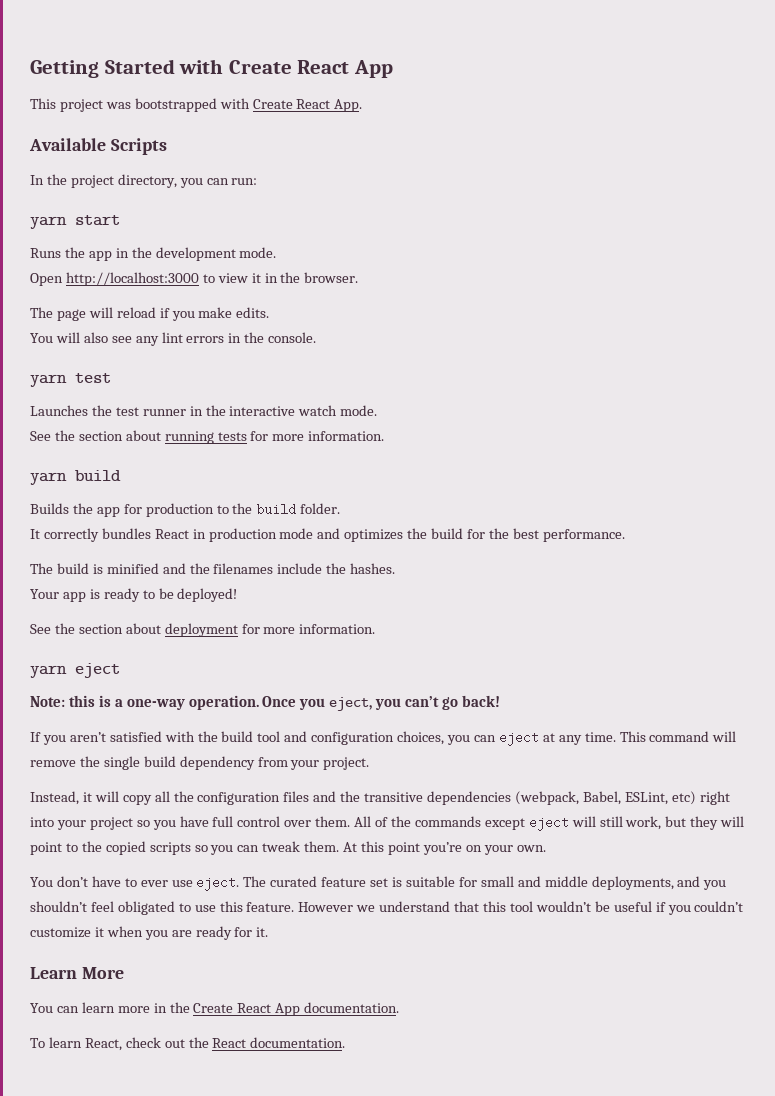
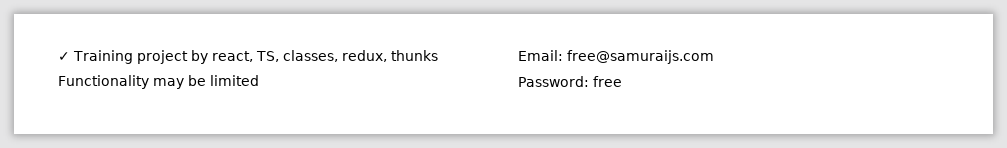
- Getting Started with Create React App
- This project was bootstrapped with Create React App.
- Available Scripts
- In the project directory, you can run:
- yarn start
- Runs the app in the development mode.
- Open http://localhost:3000 to view it in the browser.
- The page will reload if you make edits.
- You will also see any lint errors in the console.
- yarn test
- Launches the test runner in the interactive watch mode.
- See the section about running tests for more information.
- yarn build
- Builds the app for production to the build folder.
- It correctly bundles React in production mode and optimizes the build for the best performance.
- The build is minified and the filenames include the hashes.
- Your app is ready to be deployed!
- See the section about deployment for more information.
- yarn eject
- Note: this is a one-way operation. Once you eject, you can’t go back!
- If you aren’t satisfied with the build tool and configuration choices, you can eject at any time. This command will remove the single build dependency from your project.
- Instead, it will copy all the configuration files and the transitive dependencies (webpack, Babel, ESLint, etc) right into your project so you have full control over them. All of the commands except eject will still work, but they will point to the copied scripts so you can tweak them. At this point you’re on your own.
- You don’t have to ever use eject. The curated feature set is suitable for small and middle deployments, and you shouldn’t feel obligated to use this feature. However we understand that this tool wouldn’t be useful if you couldn’t customize it when you are ready for it.
- Learn More
- You can learn more in the Create React App documentation.
- To learn React, check out the React documentation.
+ ✓ Training project by react, TS, classes, redux, thunks
+ Functionality may be limited
+ Email: free@samuraijs.com
+ Password: free

